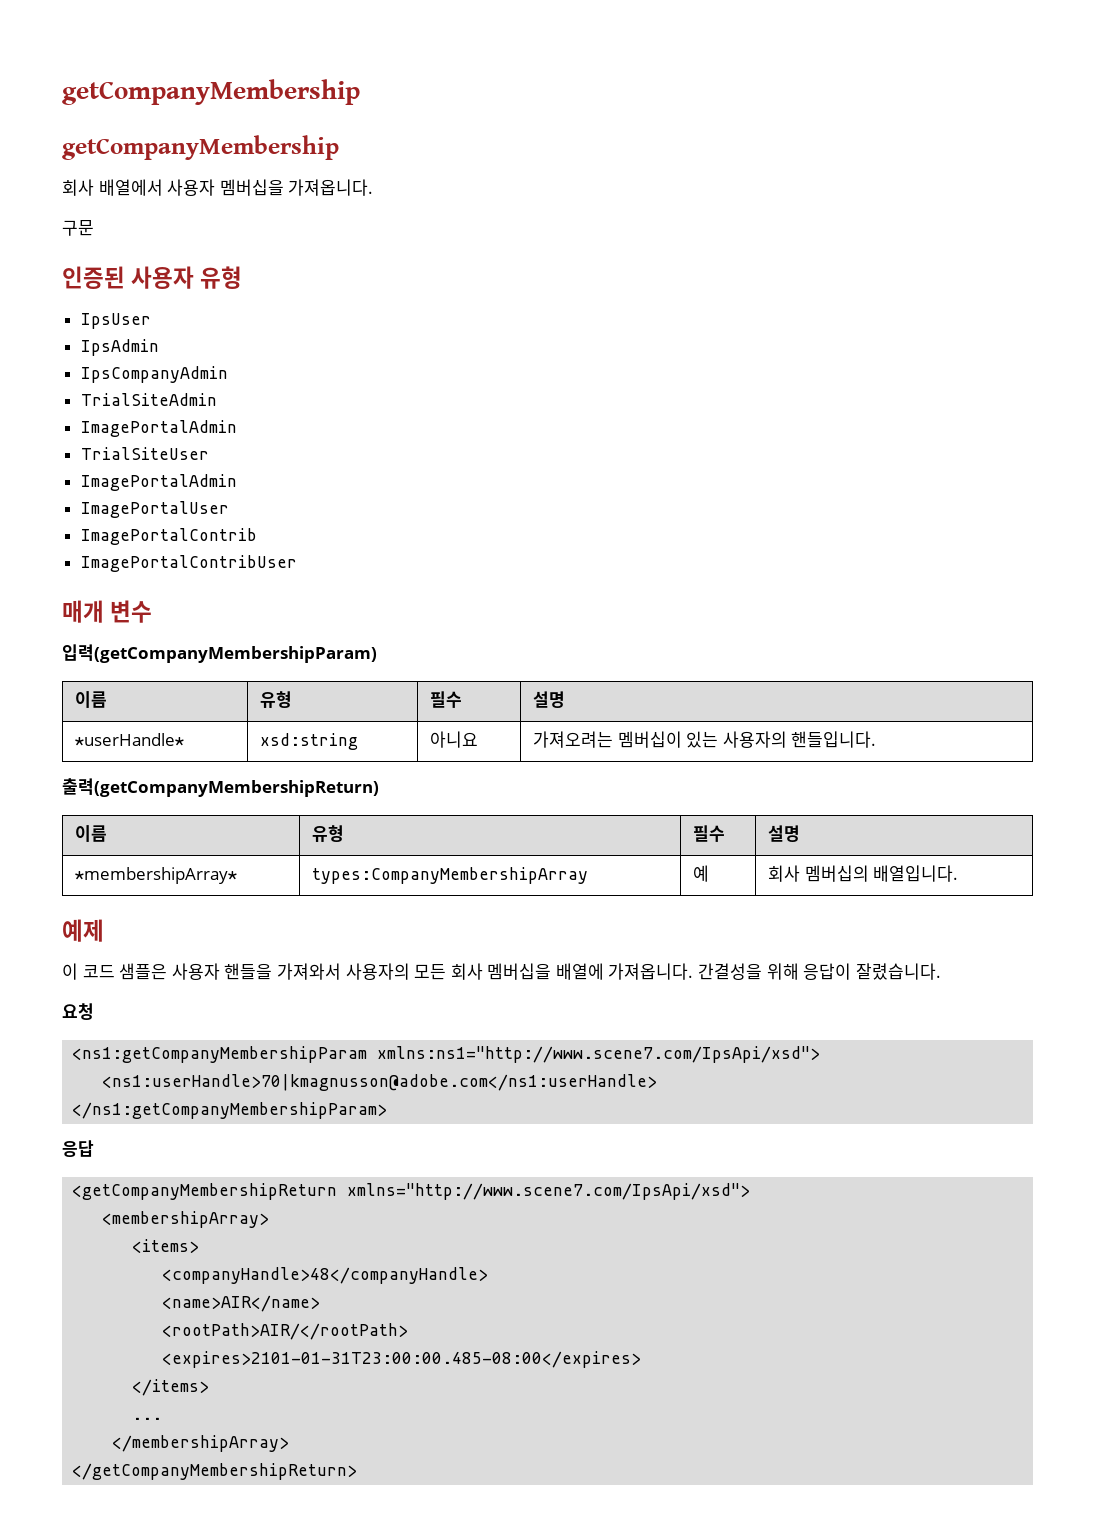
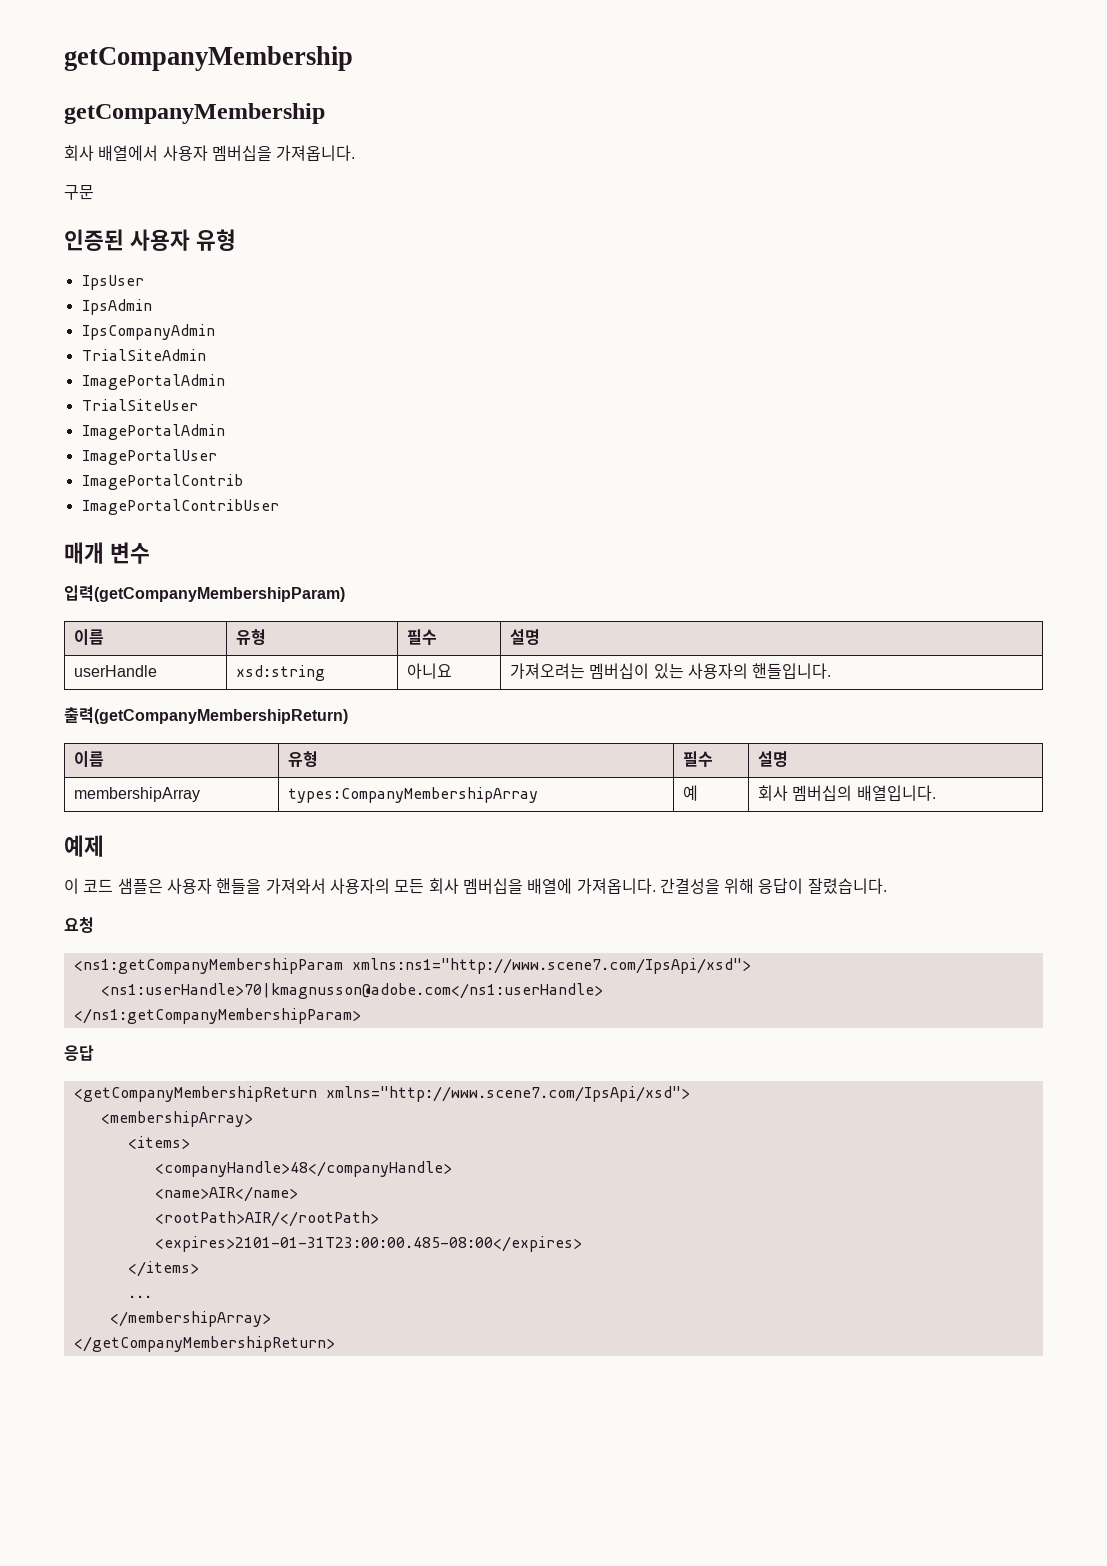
- *userHandle* | xsd:string | 아니요 | 가져오려는 멤버십이 있는 사용자의 핸들입니다.
+ userHandle | xsd:string | 아니요 | 가져오려는 멤버십이 있는 사용자의 핸들입니다.
- *membershipArray* | types:CompanyMembershipArray | 예 | 회사 멤버십의 배열입니다.
+ membershipArray | types:CompanyMembershipArray | 예 | 회사 멤버십의 배열입니다.

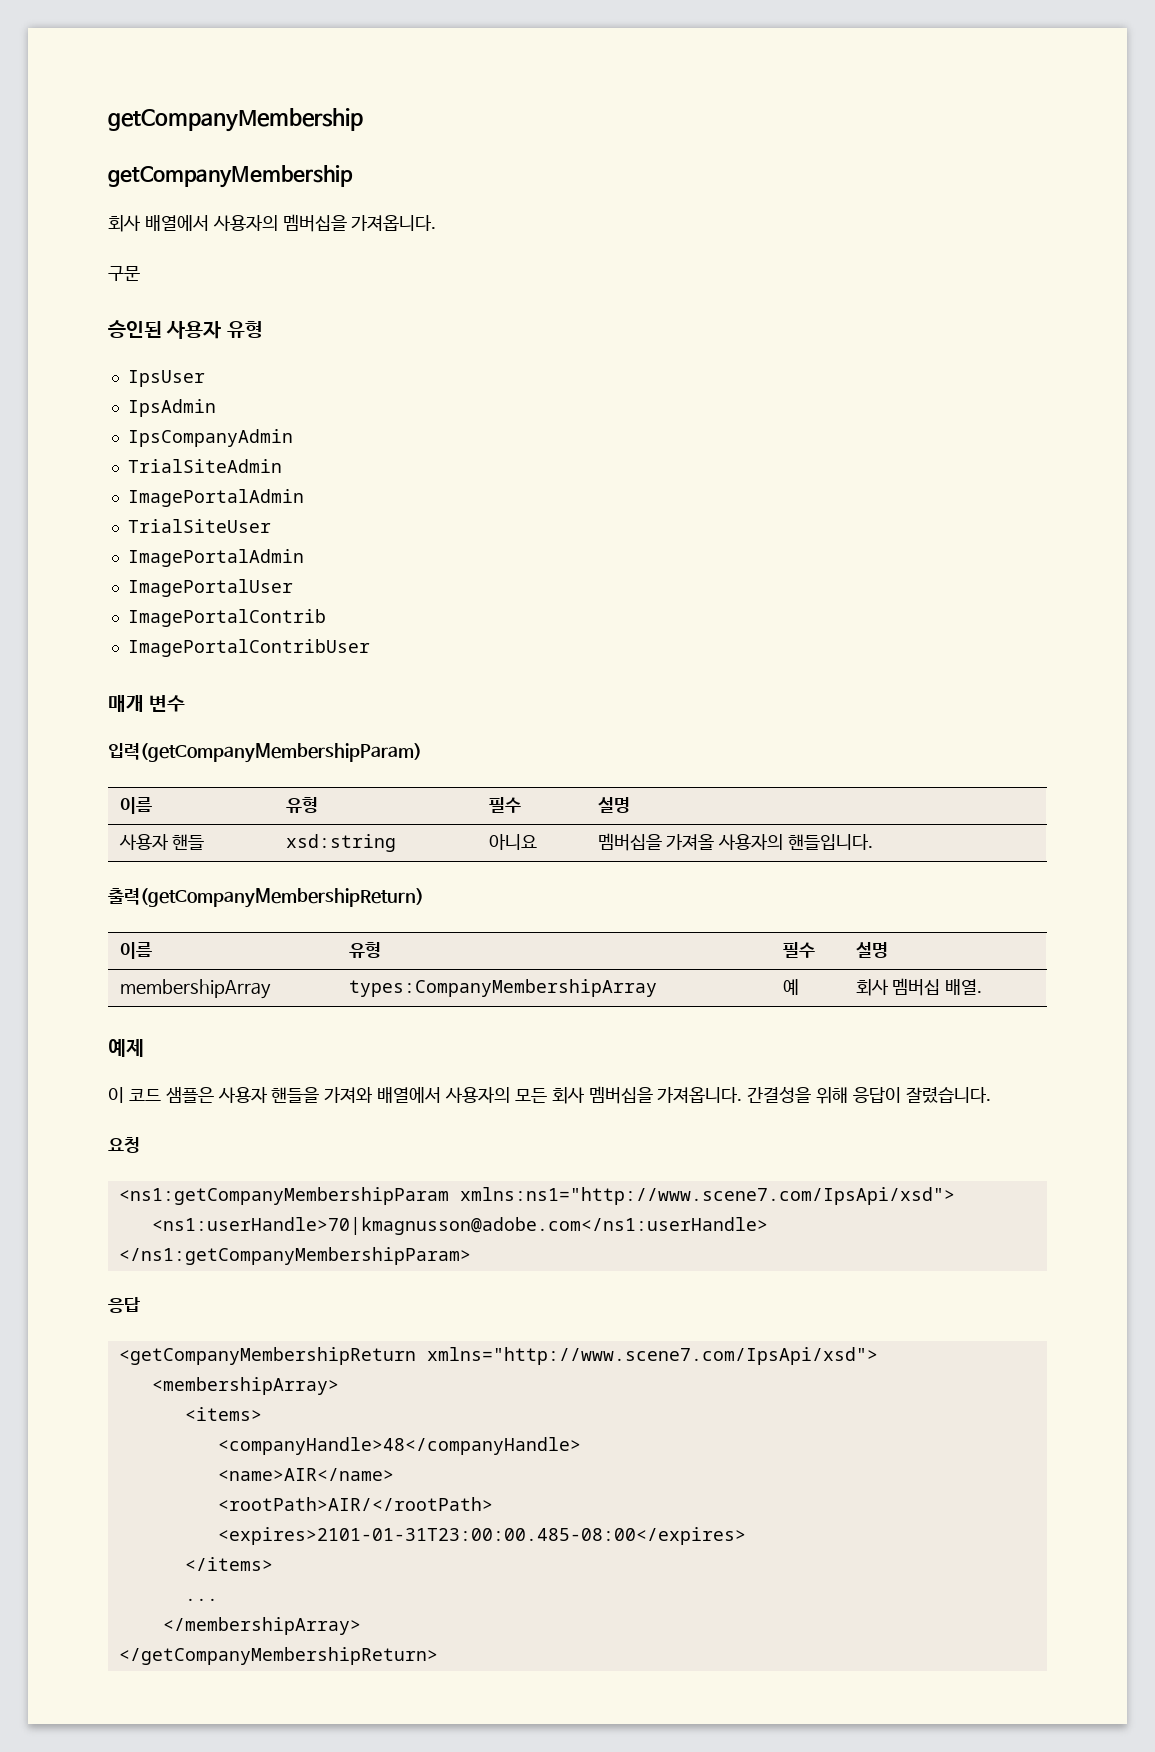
- 회사 배열에서 사용자 멤버십을 가져옵니다.
+ 회사 배열에서 사용자의 멤버십을 가져옵니다.
- 인증된 사용자 유형
+ 승인된 사용자 유형
- userHandle | xsd:string | 아니요 | 가져오려는 멤버십이 있는 사용자의 핸들입니다.
+ 사용자 핸들 | xsd:string | 아니요 | 멤버십을 가져올 사용자의 핸들입니다.
- membershipArray | types:CompanyMembershipArray | 예 | 회사 멤버십의 배열입니다.
+ membershipArray | types:CompanyMembershipArray | 예 | 회사 멤버십 배열.
- 이 코드 샘플은 사용자 핸들을 가져와서 사용자의 모든 회사 멤버십을 배열에 가져옵니다.
+ 이 코드 샘플은 사용자 핸들을 가져와 배열에서 사용자의 모든 회사 멤버십을 가져옵니다.

